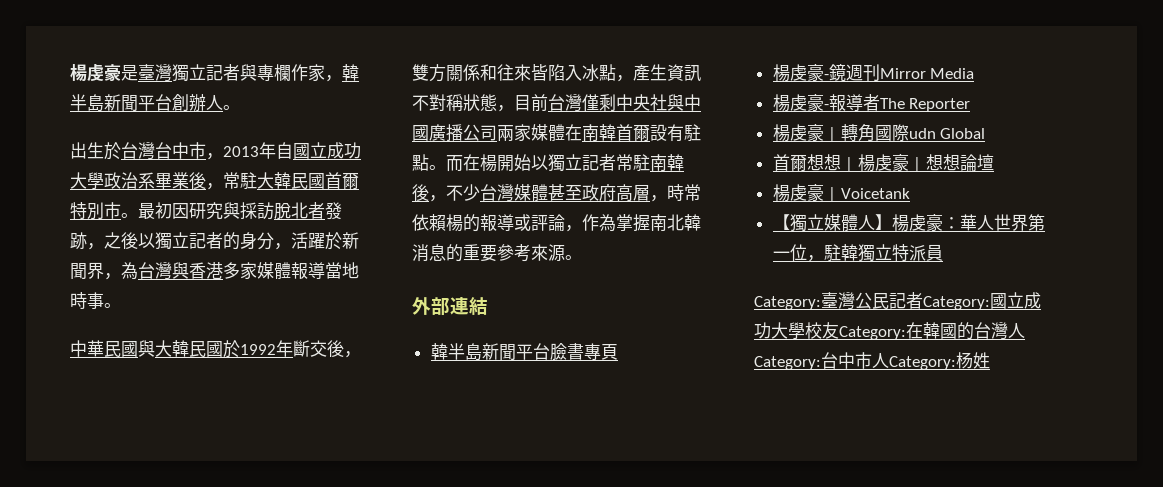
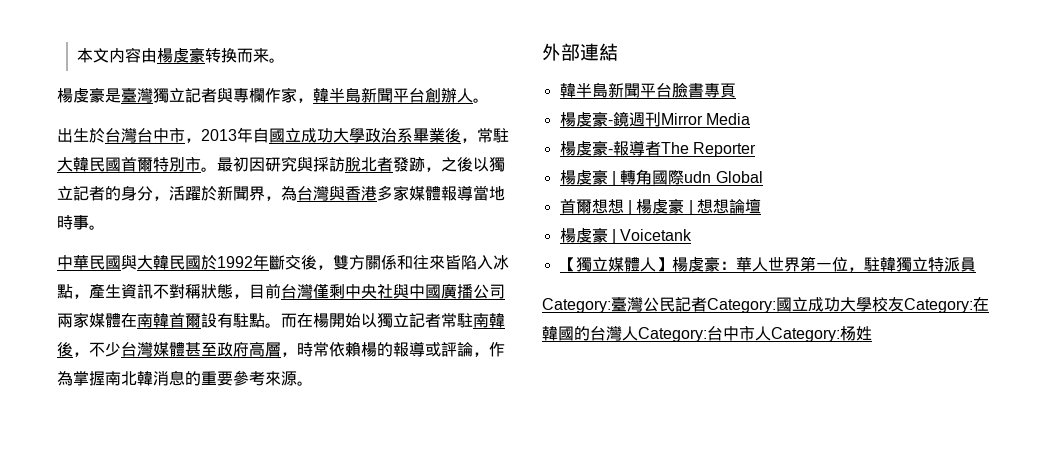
+ 本文内容由楊虔豪转换而来。

